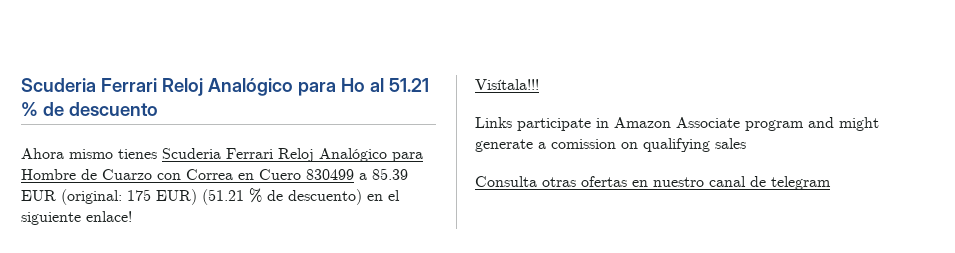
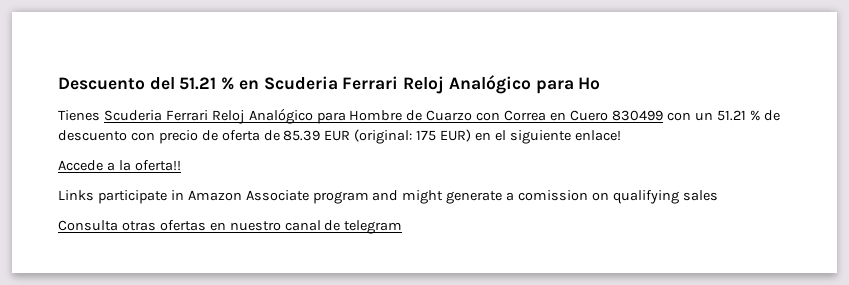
- Scuderia Ferrari Reloj Analógico para Ho al 51.21 % de descuento
- Ahora mismo tienes Scuderia Ferrari Reloj Analógico para Hombre de Cuarzo con Correa en Cuero 830499 a 85.39 EUR (original: 175 EUR) (51.21 % de descuento) en el siguiente enlace!
+ Descuento del 51.21 % en Scuderia Ferrari Reloj Analógico para Ho
+ Tienes Scuderia Ferrari Reloj Analógico para Hombre de Cuarzo con Correa en Cuero 830499 con un 51.21 % de descuento con precio de oferta de 85.39 EUR (original: 175 EUR) en el siguiente enlace!
- Visítala!!!
+ Accede a la oferta!!

